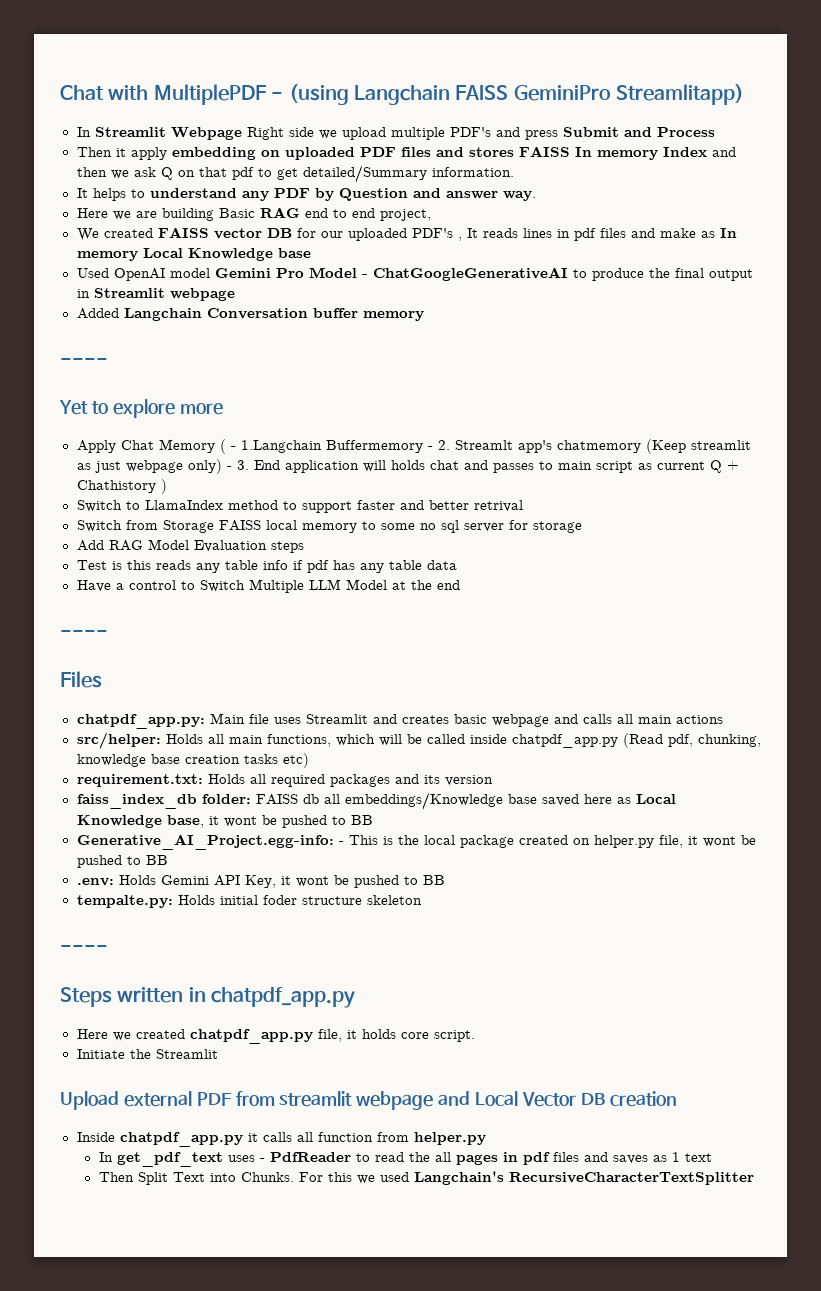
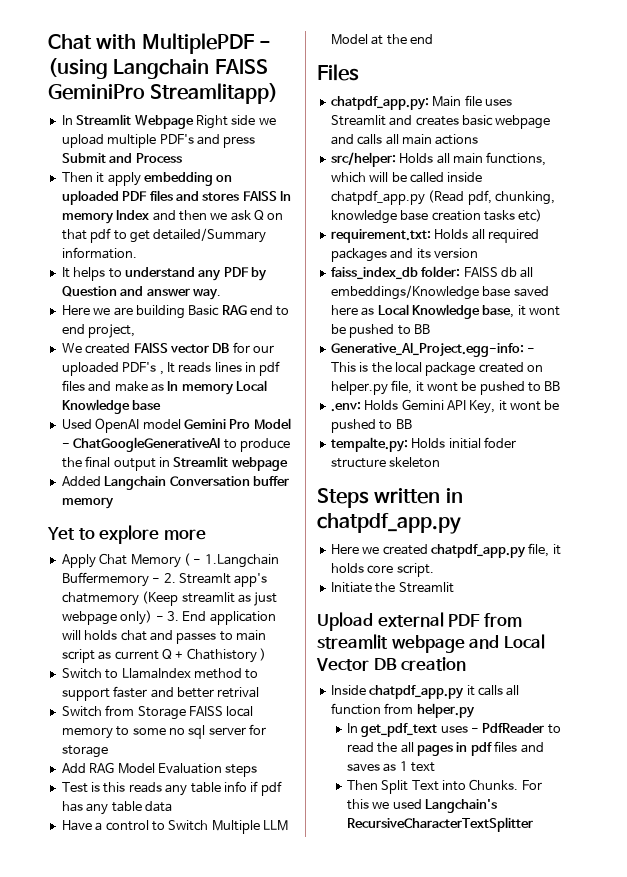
  Added Langchain Conversation buffer memory
- ----
  Have a control to Switch Multiple LLM Model at the end
- ----
  tempalte.py: Holds initial foder structure skeleton
- ----

